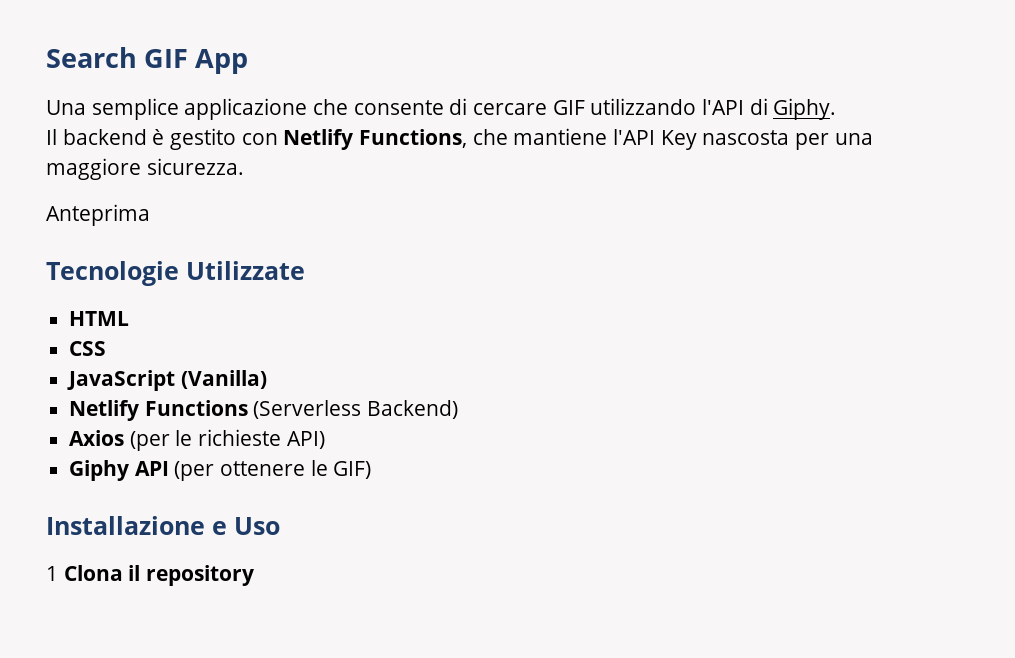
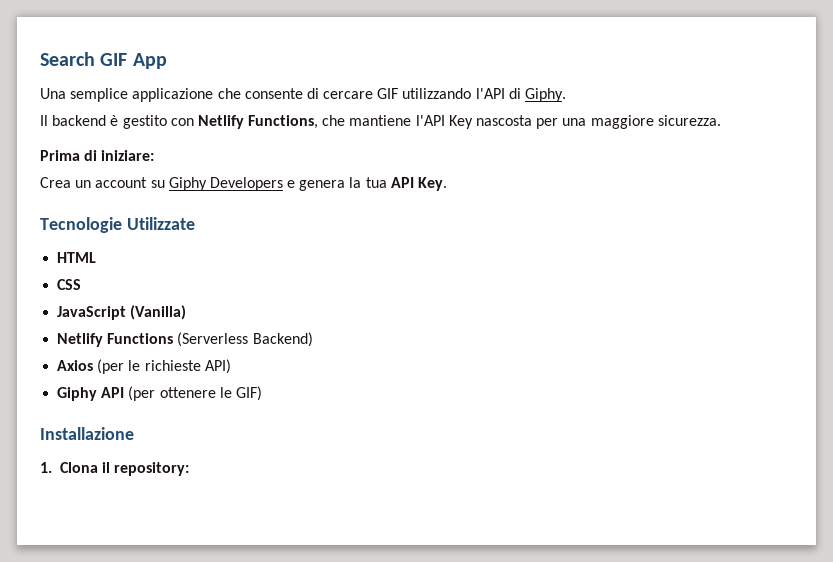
- Anteprima
+ Prima di iniziare:
+ Crea un account su Giphy Developers e genera la tua API Key.
- Installazione e Uso
- 1 Clona il repository
+ Installazione
+ 1. Clona il repository:

